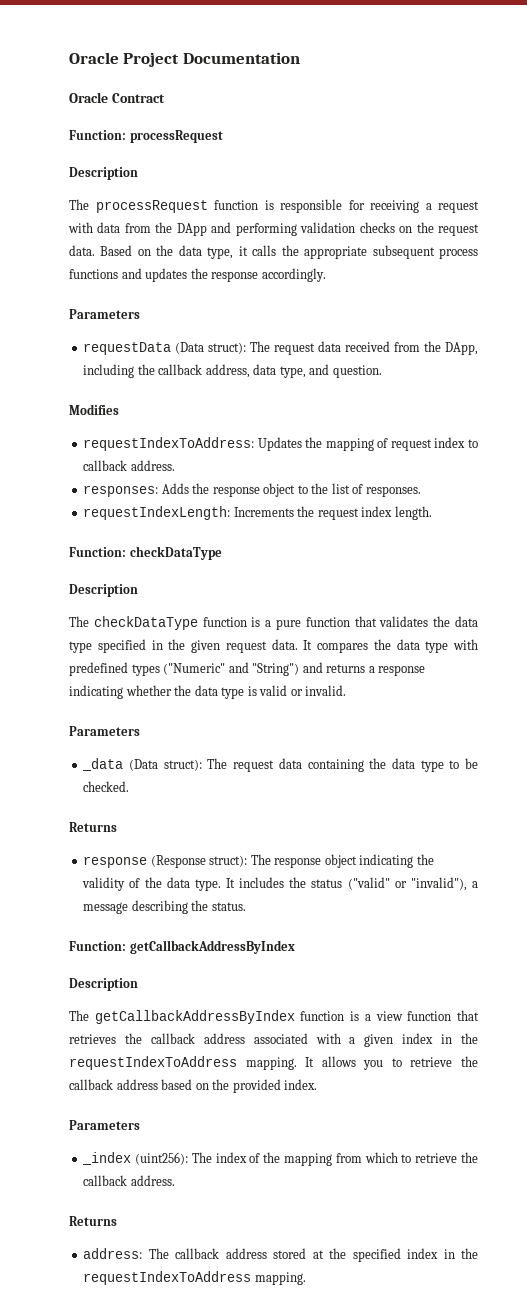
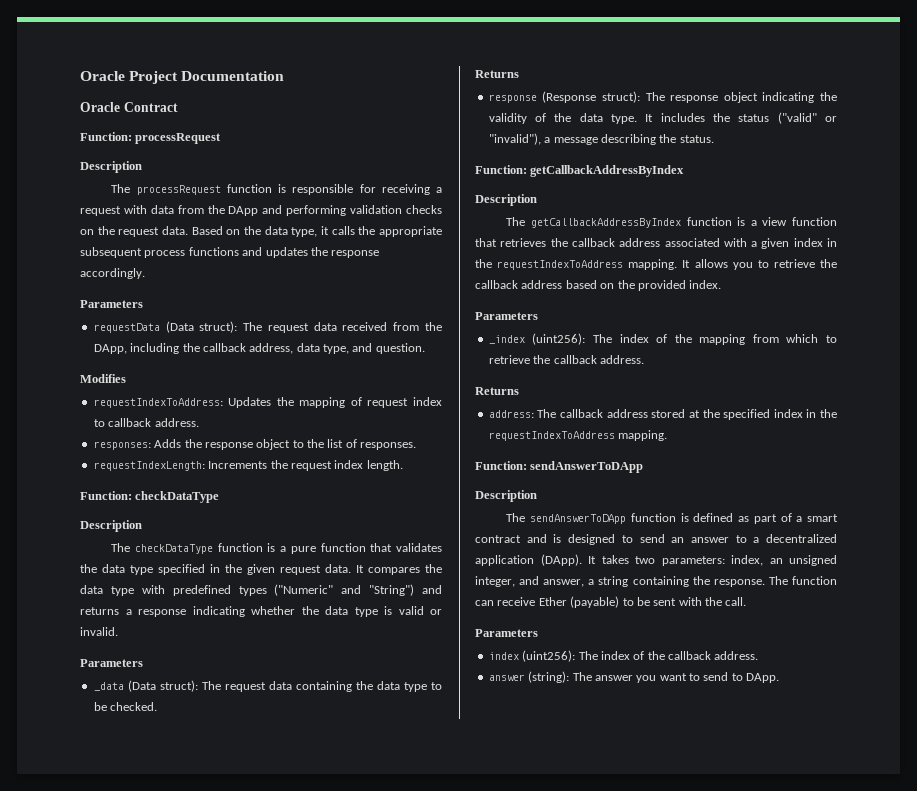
+ Function: sendAnswerToDApp
+ Description
+ The sendAnswerToDApp function is defined as part of a smart contract and is designed to send an answer to a decentralized application (DApp). It takes two parameters: index, an unsigned integer, and answer, a string containing the response. The function can receive Ether (payable) to be sent with the call.
+ Parameters
+ index (uint256): The index of the callback address.
+ answer (string): The answer you want to send to DApp.

